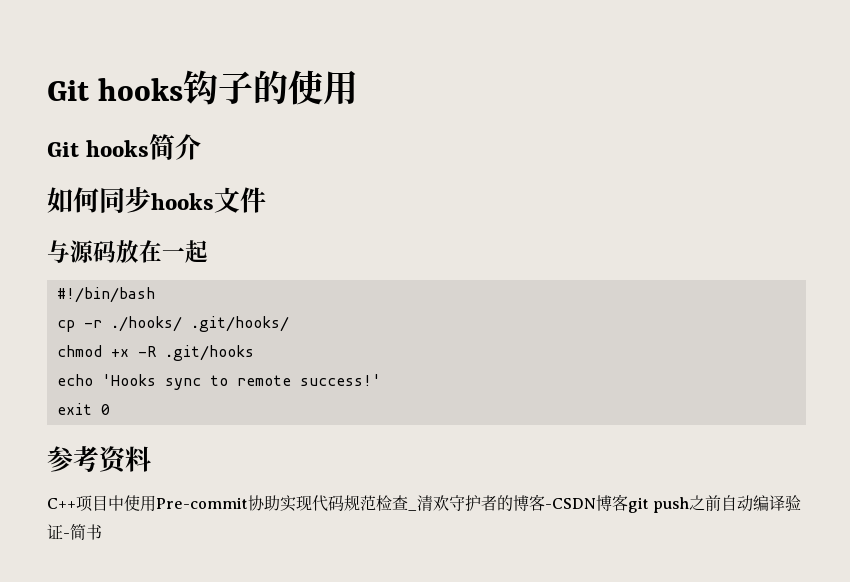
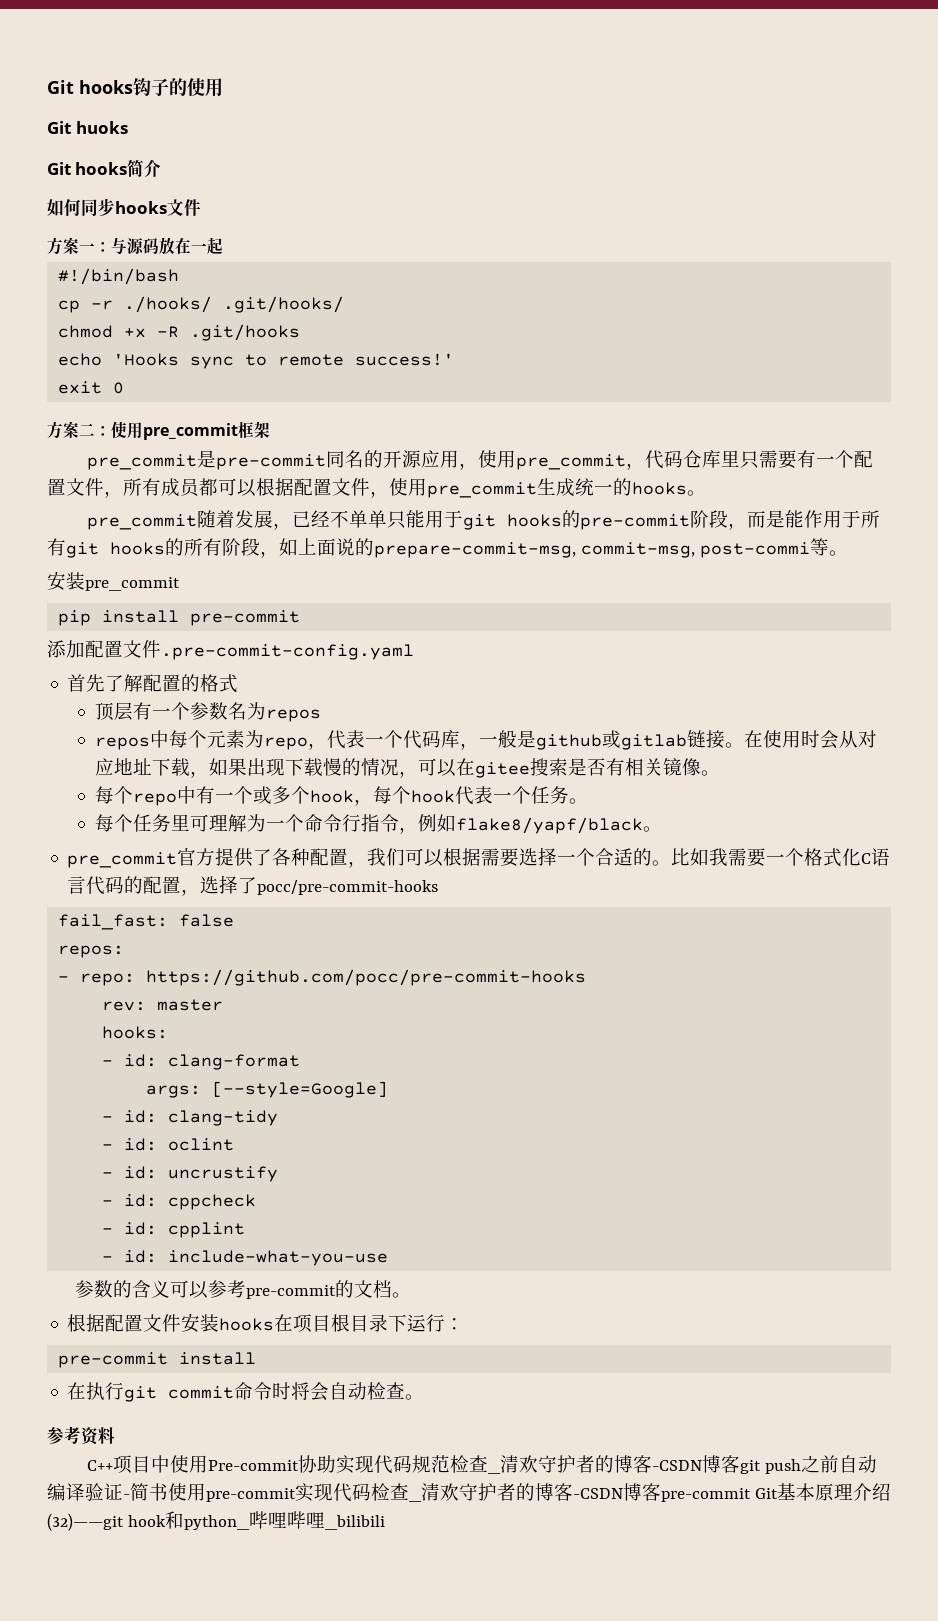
+ Git huoks
- 与源码放在一起
+ 方案一：与源码放在一起
+ 方案二：使用pre_commit框架
+ pre_commit是pre-commit同名的开源应用，使用pre_commit，代码仓库里只需要有一个配置文件，所有成员都可以根据配置文件，使用pre_commit生成统一的hooks。
+ pre_commit随着发展，已经不单单只能用于git hooks的pre-commit阶段，而是能作用于所有git hooks的所有阶段，如上面说的prepare-commit-msg, commit-msg, post-commi等。
+ 安装pre_commit
+ pip install pre-commit
+ 添加配置文件.pre-commit-config.yaml
+ 首先了解配置的格式
+ 顶层有一个参数名为repos
+ repos中每个元素为repo，代表一个代码库，一般是github或gitlab链接。在使用时会从对应地址下载，如果出现下载慢的情况，可以在gitee搜索是否有相关镜像。
+ 每个repo中有一个或多个hook，每个hook代表一个任务。
+ 每个任务里可理解为一个命令行指令，例如flake8/yapf/black。
+ pre_commit官方提供了各种配置，我们可以根据需要选择一个合适的。比如我需要一个格式化C语言代码的配置，选择了pocc/pre-commit-hooks
+ fail_fast: false
+ repos:
+ - repo: https://github.com/pocc/pre-commit-hooks
+ rev: master
+ hooks:
+ - id: clang-format
+ args: [--style=Google]
+ - id: clang-tidy
+ - id: oclint
+ - id: uncrustify
+ - id: cppcheck
+ - id: cpplint
+ - id: include-what-you-use
+ 参数的含义可以参考pre-commit的文档。
+ 根据配置文件安装hooks在项目根目录下运行：
+ pre-commit install
+ 在执行git commit命令时将会自动检查。
- C++项目中使用Pre-commit协助实现代码规范检查_清欢守护者的博客-CSDN博客git push之前自动编译验证-简书
+ C++项目中使用Pre-commit协助实现代码规范检查_清欢守护者的博客-CSDN博客git push之前自动编译验证-简书使用pre-commit实现代码检查_清欢守护者的博客-CSDN博客pre-commit Git基本原理介绍(32)——git hook和python_哔哩哔哩_bilibili

